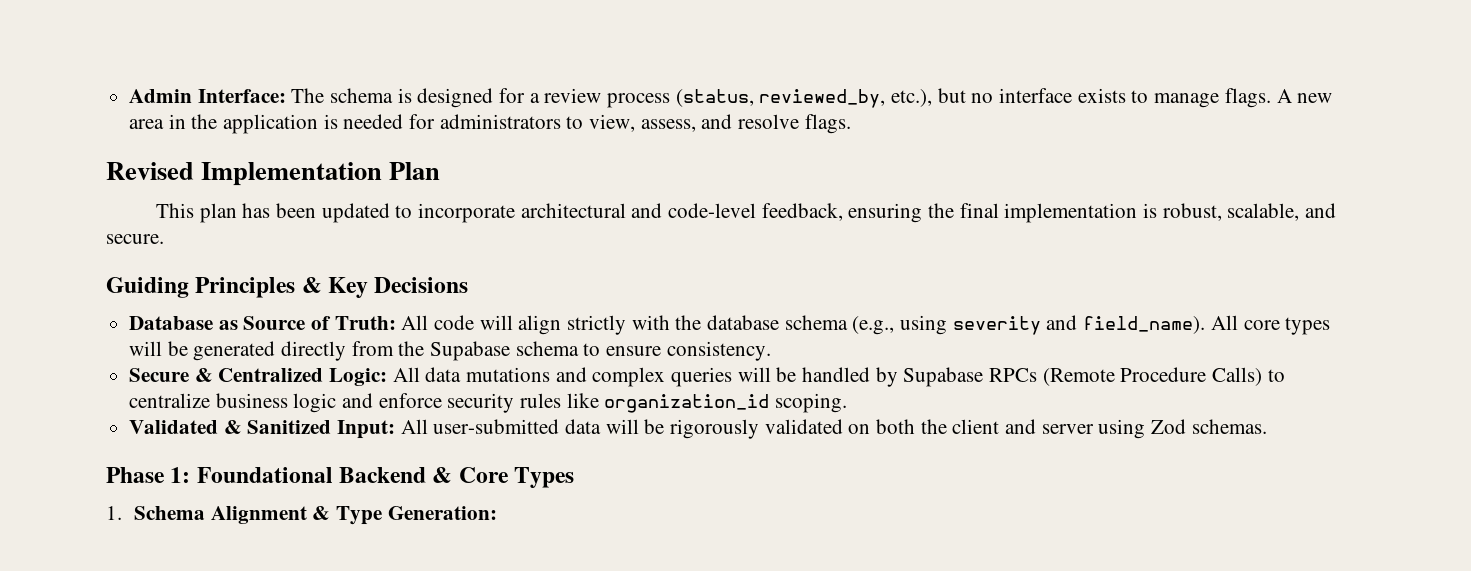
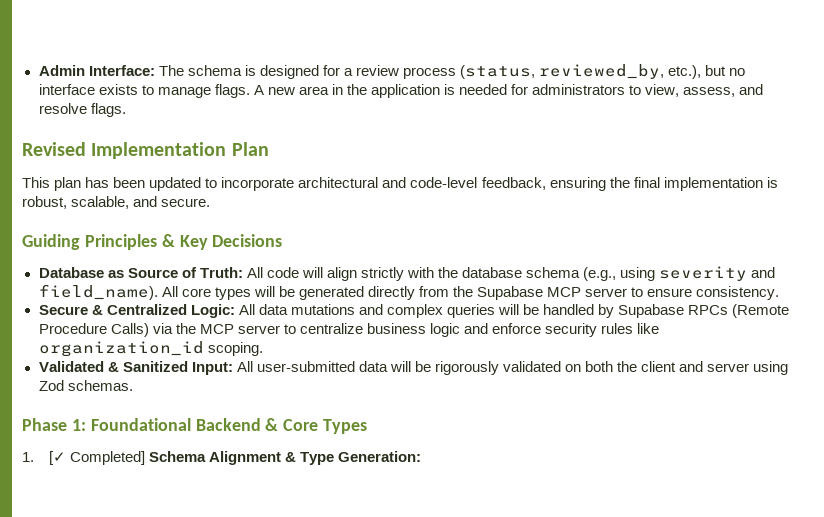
- All core types will be generated directly from the Supabase schema to ensure consistency.
+ All core types will be generated directly from the Supabase MCP server to ensure consistency.
- Secure & Centralized Logic: All data mutations and complex queries will be handled by Supabase RPCs (Remote Procedure Calls) to centralize business logic and enforce security rules like organization_id scoping.
+ Secure & Centralized Logic: All data mutations and complex queries will be handled by Supabase RPCs (Remote Procedure Calls) via the MCP server to centralize business logic and enforce security rules like organization_id scoping.
- 1. Schema Alignment & Type Generation:
+ 1. [✓ Completed] Schema Alignment & Type Generation:

